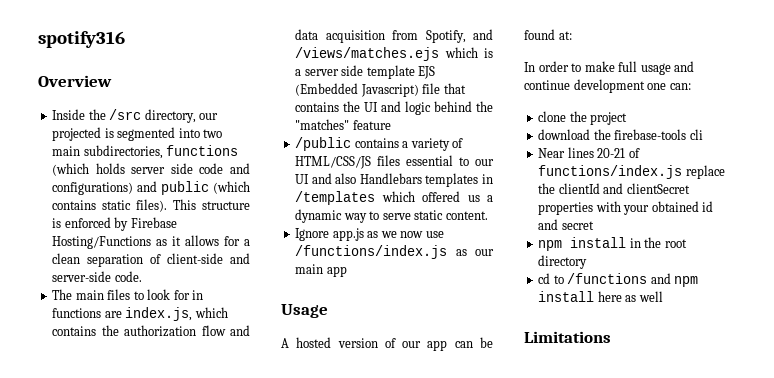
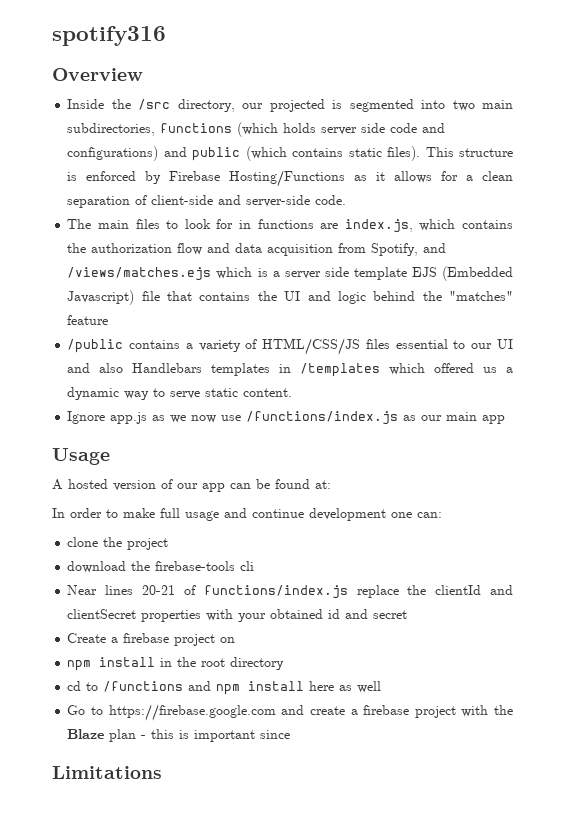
+ Create a firebase project on
+ Go to https://firebase.google.com and create a firebase project with the Blaze plan - this is important since

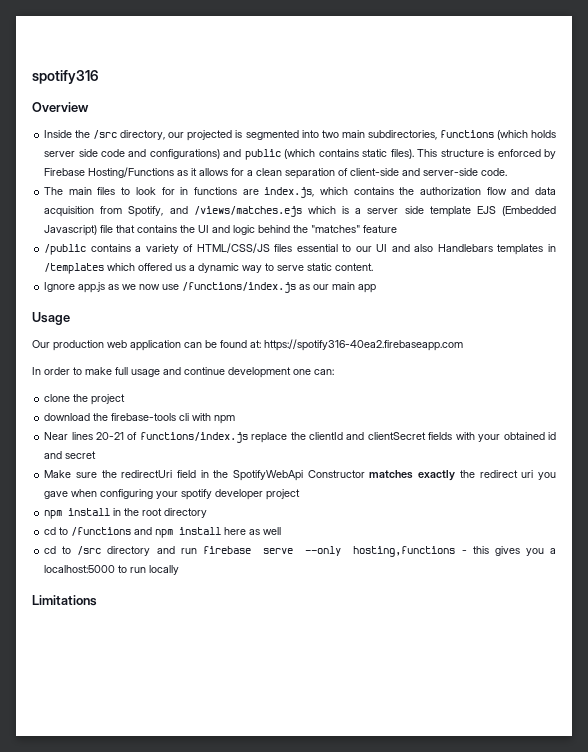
- A hosted version of our app can be found at:
+ Our production web application can be found at: https://spotify316-40ea2.firebaseapp.com
- download the firebase-tools cli
+ download the firebase-tools cli with npm
- Near lines 20-21 of functions/index.js replace the clientId and clientSecret properties with your obtained id and secret
+ Near lines 20-21 of functions/index.js replace the clientId and clientSecret fields with your obtained id and secret
- Create a firebase project on
+ Make sure the redirectUri field in the SpotifyWebApi Constructor matches exactly the redirect uri you gave when configuring your spotify developer project
- Go to https://firebase.google.com and create a firebase project with the Blaze plan - this is important since
+ cd to /src directory and run firebase serve --only hosting,functions - this gives you a localhost:5000 to run locally

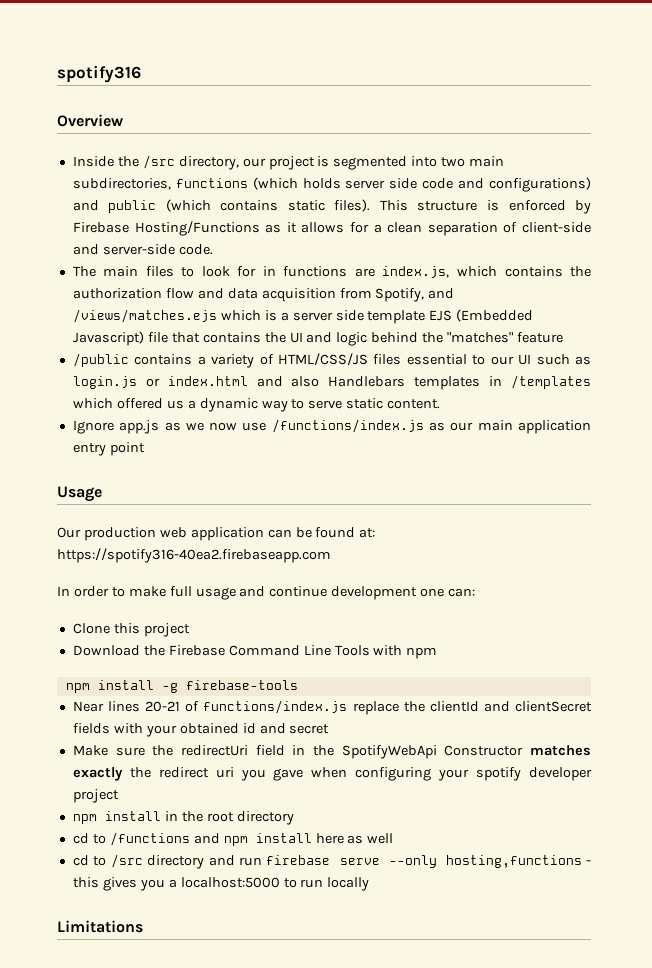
- Inside the /src directory, our projected is segmented into two main subdirectories, functions (which holds server side code and configurations) and public (which contains static files).
+ Inside the /src directory, our project is segmented into two main subdirectories, functions (which holds server side code and configurations) and public (which contains static files).
- /public contains a variety of HTML/CSS/JS files essential to our UI and also Handlebars templates in /templates which offered us a dynamic way to serve static content.
+ /public contains a variety of HTML/CSS/JS files essential to our UI such as login.js or index.html and also Handlebars templates in /templates which offered us a dynamic way to serve static content.
- Ignore app.js as we now use /functions/index.js as our main app
+ Ignore app.js as we now use /functions/index.js as our main application entry point
- clone the project
- download the firebase-tools cli with npm
+ Clone this project
+ Download the Firebase Command Line Tools with npm
+ npm install -g firebase-tools

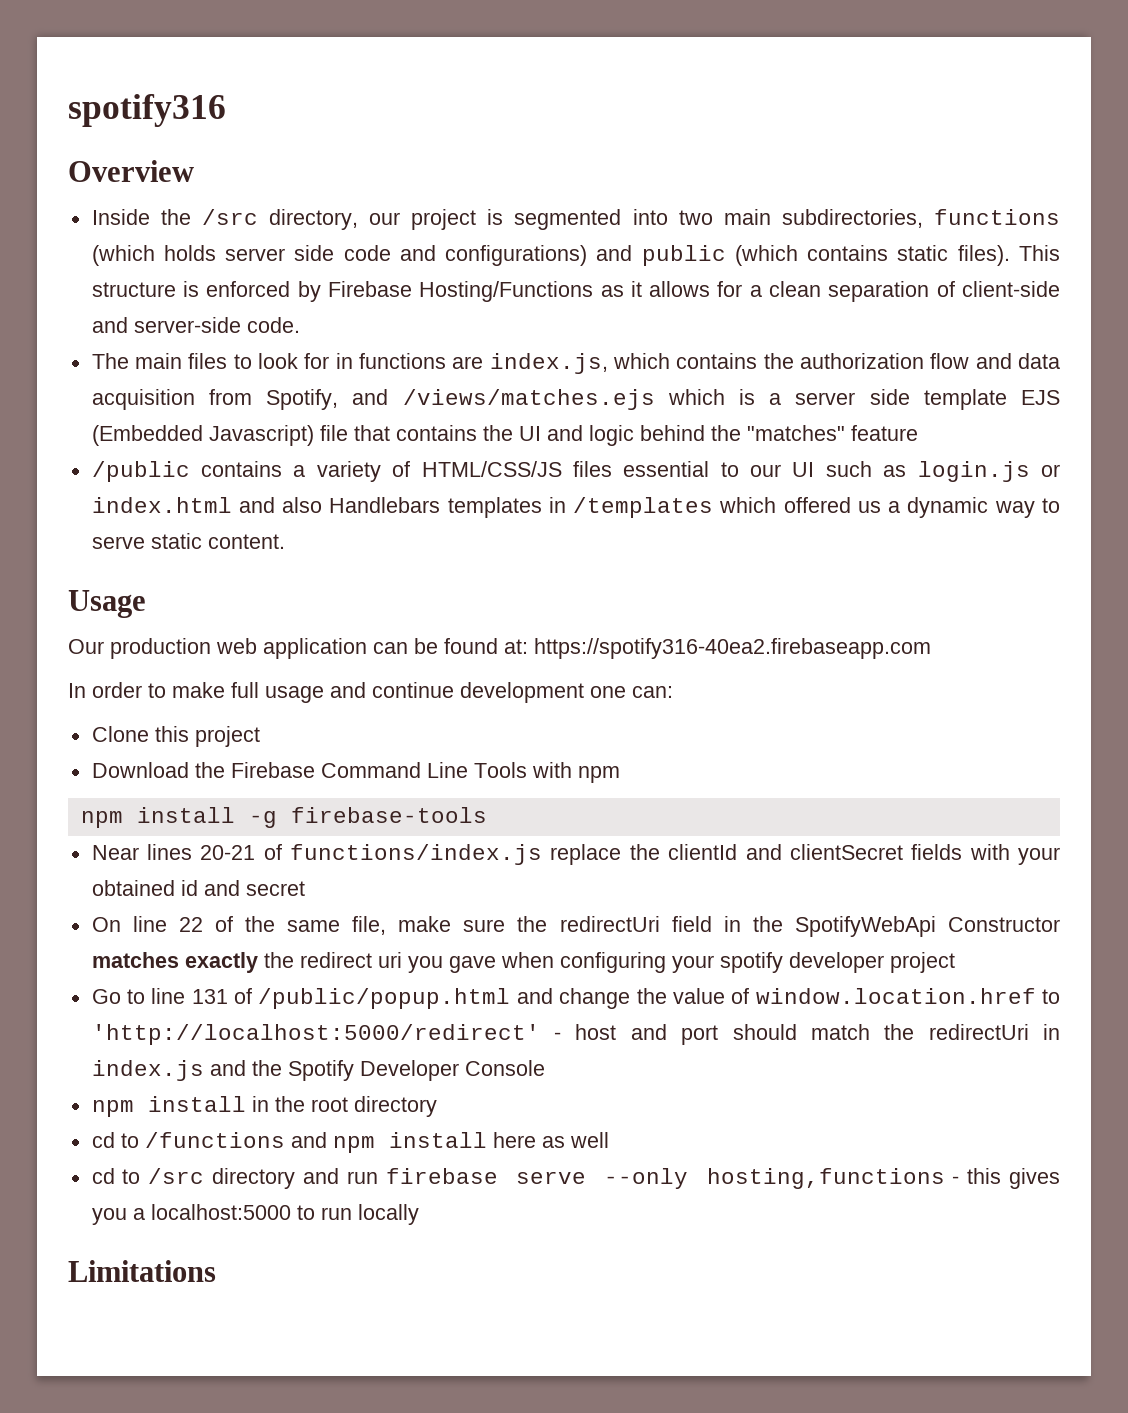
- Ignore app.js as we now use /functions/index.js as our main application entry point
- Make sure the redirectUri field in the SpotifyWebApi Constructor matches exactly the redirect uri you gave when configuring your spotify developer project
+ On line 22 of the same file, make sure the redirectUri field in the SpotifyWebApi Constructor matches exactly the redirect uri you gave when configuring your spotify developer project
+ Go to line 131 of /public/popup.html and change the value of window.location.href to 'http://localhost:5000/redirect' - host and port should match the redirectUri in index.js and the Spotify Developer Console

